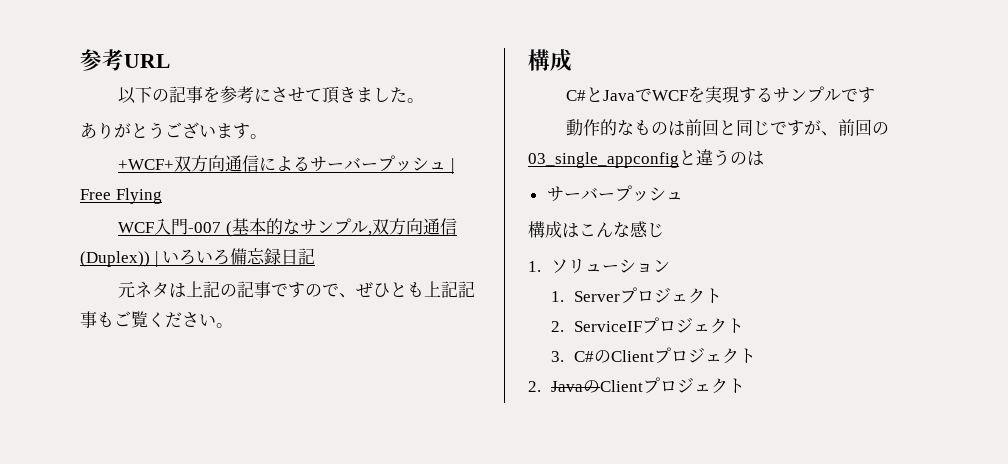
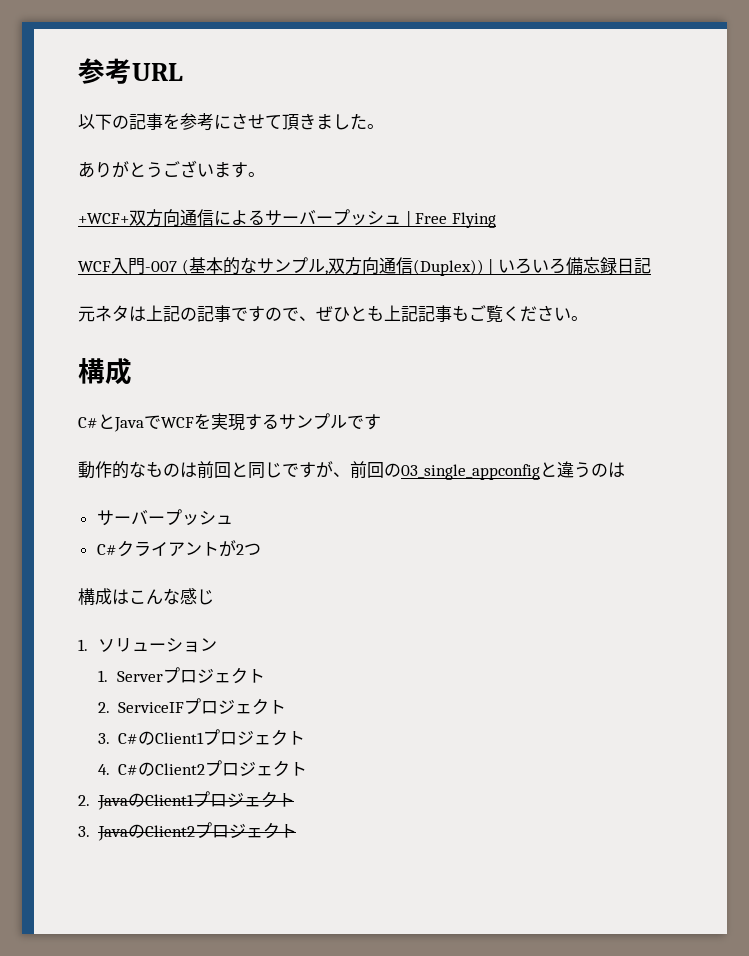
+ C#クライアントが2つ
- 3. C#のClientプロジェクト
+ 3. C#のClient1プロジェクト
+ 4. C#のClient2プロジェクト
- 2. JavaのClientプロジェクト
+ 2. JavaのClient1プロジェクト
+ 3. JavaのClient2プロジェクト

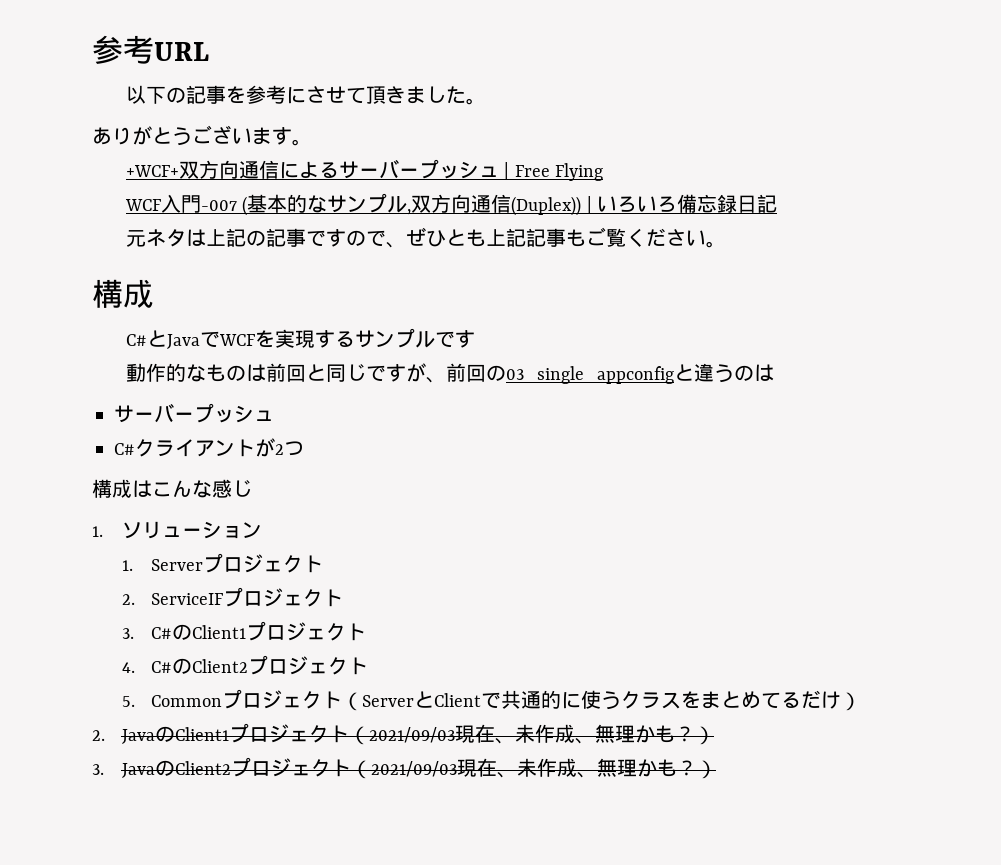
+ 5. Commonプロジェクト（ServerとClientで共通的に使うクラスをまとめてるだけ）
- 2. JavaのClient1プロジェクト
+ 2. JavaのClient1プロジェクト（2021/09/03現在、未作成、無理かも？）
- 3. JavaのClient2プロジェクト
+ 3. JavaのClient2プロジェクト（2021/09/03現在、未作成、無理かも？）

